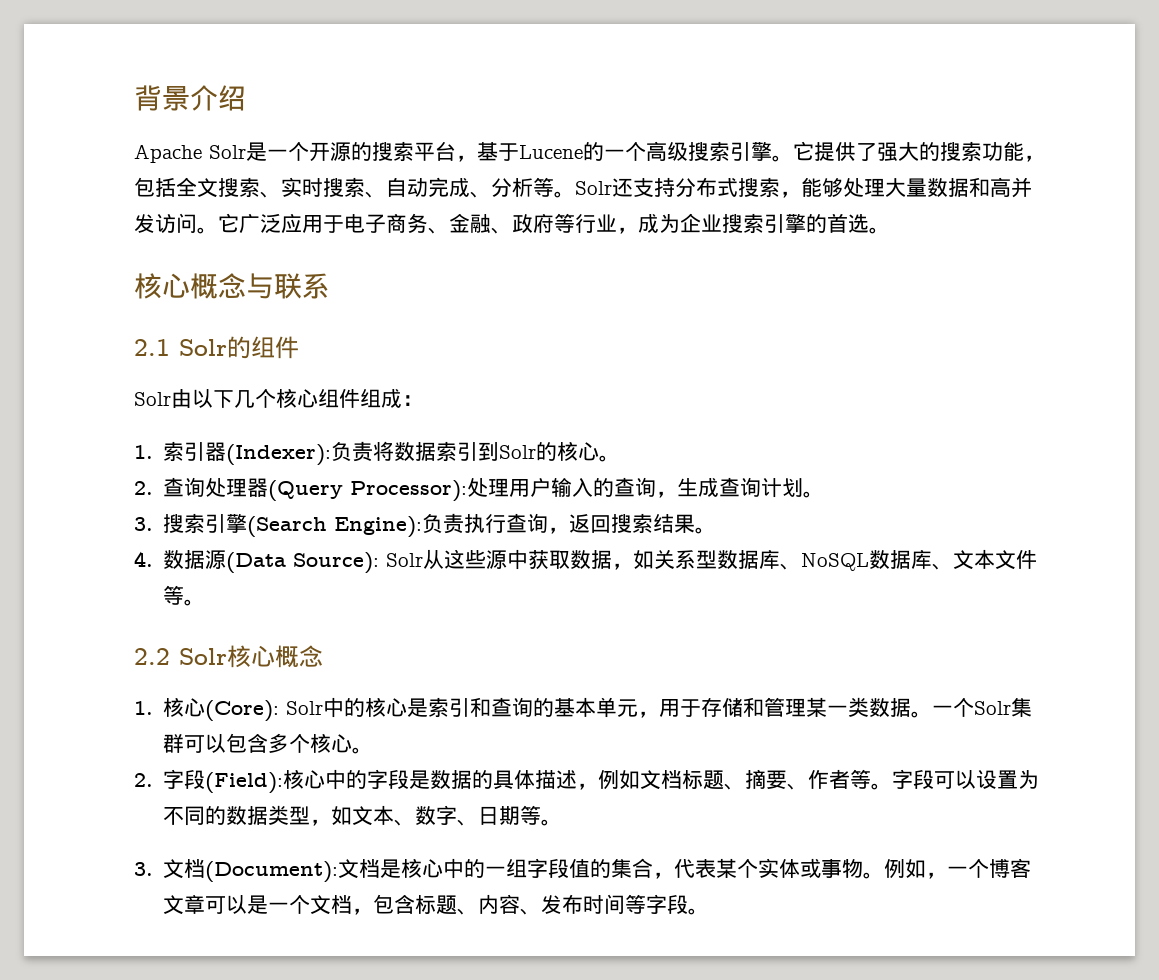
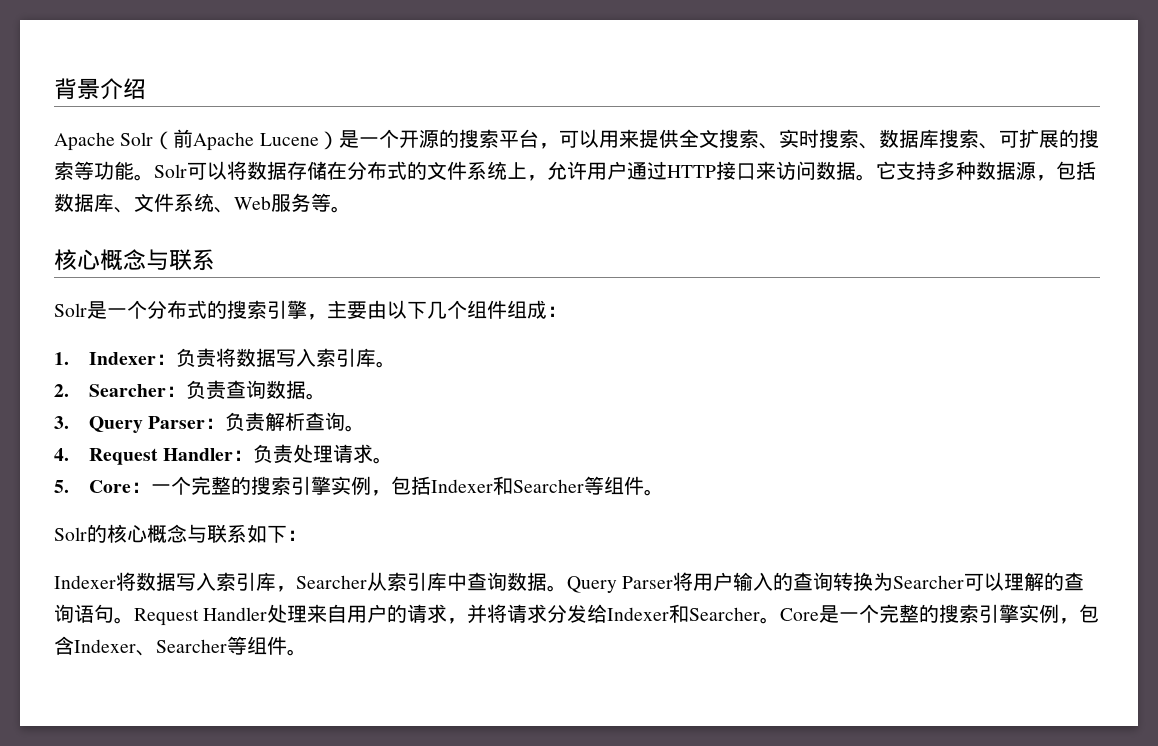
- Apache Solr是一个开源的搜索平台，基于Lucene的一个高级搜索引擎。它提供了强大的搜索功能，包括全文搜索、实时搜索、自动完成、分析等。Solr还支持分布式搜索，能够处理大量数据和高并发访问。它广泛应用于电子商务、金融、政府等行业，成为企业搜索引擎的首选。
+ Apache Solr（前Apache Lucene）是一个开源的搜索平台，可以用来提供全文搜索、实时搜索、数据库搜索、可扩展的搜索等功能。Solr可以将数据存储在分布式的文件系统上，允许用户通过HTTP接口来访问数据。它支持多种数据源，包括数据库、文件系统、Web服务等。
  核心概念与联系
- 2.1 Solr的组件
- Solr由以下几个核心组件组成：
+ Solr是一个分布式的搜索引擎，主要由以下几个组件组成：
- 1.索引器(Indexer):负责将数据索引到Solr的核心。
- 2.查询处理器(Query Processor):处理用户输入的查询，生成查询计划。
- 3.搜索引擎(Search Engine):负责执行查询，返回搜索结果。
- 4.数据源(Data Source): Solr从这些源中获取数据，如关系型数据库、NoSQL数据库、文本文件等。
- 2.2 Solr核心概念
- 1.核心(Core): Solr中的核心是索引和查询的基本单元，用于存储和管理某一类数据。一个Solr集群可以包含多个核心。
- 2.字段(Field):核心中的字段是数据的具体描述，例如文档标题、摘要、作者等。字段可以设置为不同的数据类型，如文本、数字、日期等。
- 3.文档(Document):文档是核心中的一组字段值的集合，代表某个实体或事物。例如，一个博客文章可以是一个文档，包含标题、内容、发布时间等字段。
+ 1. Indexer：负责将数据写入索引库。
+ 2. Searcher：负责查询数据。
+ 3. Query Parser：负责解析查询。
+ 4. Request Handler：负责处理请求。
+ 5. Core：一个完整的搜索引擎实例，包括Indexer和Searcher等组件。
+ Solr的核心概念与联系如下：
+ Indexer将数据写入索引库，Searcher从索引库中查询数据。Query Parser将用户输入的查询转换为Searcher可以理解的查询语句。Request Handler处理来自用户的请求，并将请求分发给Indexer和Searcher。Core是一个完整的搜索引擎实例，包含Indexer、Searcher等组件。

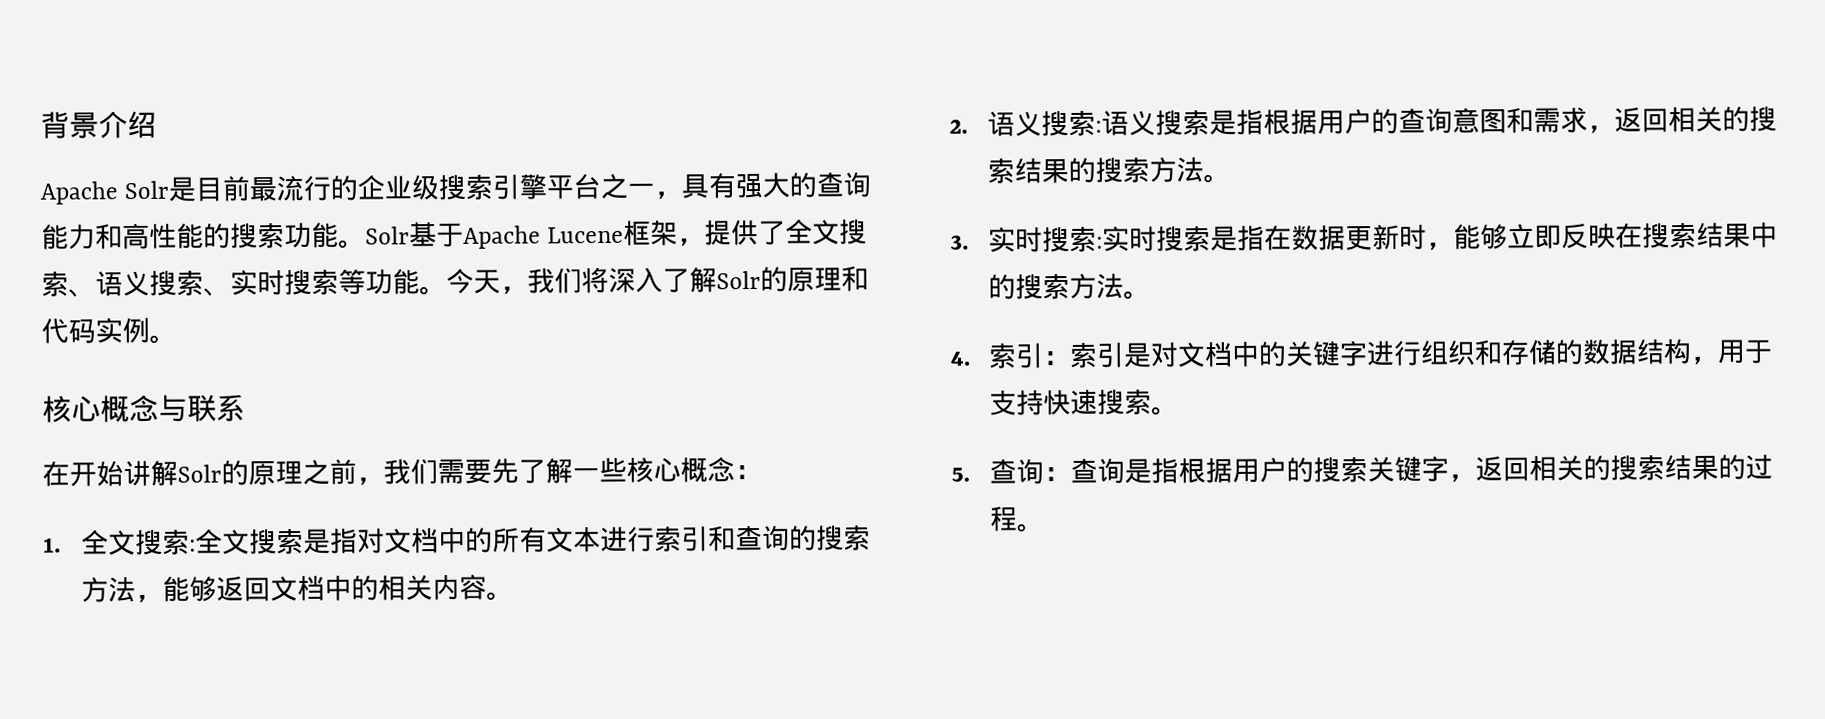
- Apache Solr（前Apache Lucene）是一个开源的搜索平台，可以用来提供全文搜索、实时搜索、数据库搜索、可扩展的搜索等功能。Solr可以将数据存储在分布式的文件系统上，允许用户通过HTTP接口来访问数据。它支持多种数据源，包括数据库、文件系统、Web服务等。
+ Apache Solr是目前最流行的企业级搜索引擎平台之一，具有强大的查询能力和高性能的搜索功能。Solr基于Apache Lucene框架，提供了全文搜索、语义搜索、实时搜索等功能。今天，我们将深入了解Solr的原理和代码实例。
  核心概念与联系
- Solr是一个分布式的搜索引擎，主要由以下几个组件组成：
- 1. Indexer：负责将数据写入索引库。
- 2. Searcher：负责查询数据。
- 3. Query Parser：负责解析查询。
- 4. Request Handler：负责处理请求。
- 5. Core：一个完整的搜索引擎实例，包括Indexer和Searcher等组件。
- Solr的核心概念与联系如下：
- Indexer将数据写入索引库，Searcher从索引库中查询数据。Query Parser将用户输入的查询转换为Searcher可以理解的查询语句。Request Handler处理来自用户的请求，并将请求分发给Indexer和Searcher。Core是一个完整的搜索引擎实例，包含Indexer、Searcher等组件。
+ 在开始讲解Solr的原理之前，我们需要先了解一些核心概念：
+ 1.全文搜索:全文搜索是指对文档中的所有文本进行索引和查询的搜索方法，能够返回文档中的相关内容。
+ 2.语义搜索:语义搜索是指根据用户的查询意图和需求，返回相关的搜索结果的搜索方法。
+ 3.实时搜索:实时搜索是指在数据更新时，能够立即反映在搜索结果中的搜索方法。
+ 4.索引：索引是对文档中的关键字进行组织和存储的数据结构，用于支持快速搜索。
+ 5.查询：查询是指根据用户的搜索关键字，返回相关的搜索结果的过程。

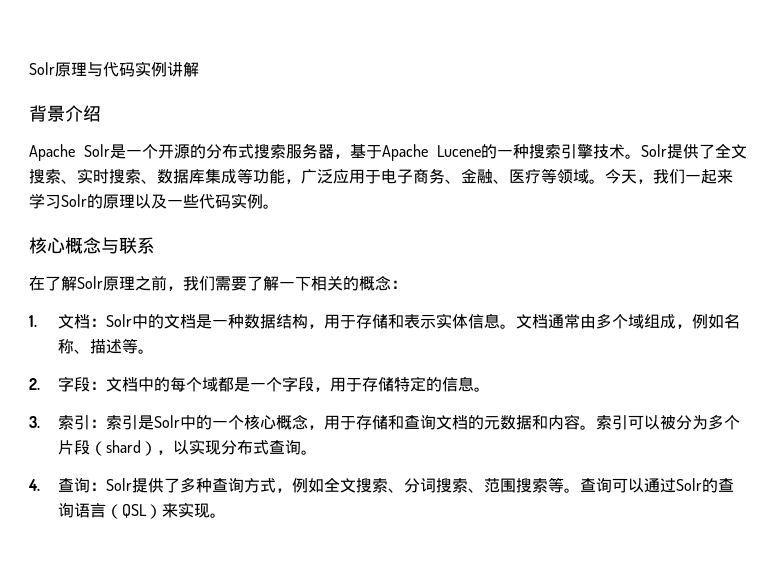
+ Solr原理与代码实例讲解
- Apache Solr是目前最流行的企业级搜索引擎平台之一，具有强大的查询能力和高性能的搜索功能。Solr基于Apache Lucene框架，提供了全文搜索、语义搜索、实时搜索等功能。
+ Apache Solr是一个开源的分布式搜索服务器，基于Apache Lucene的一种搜索引擎技术。Solr提供了全文搜索、实时搜索、数据库集成等功能，广泛应用于电子商务、金融、医疗等领域。
- 今天，我们将深入了解Solr的原理和代码实例。
+ 今天，我们一起来学习Solr的原理以及一些代码实例。
- 在开始讲解Solr的原理之前，我们需要先了解一些核心概念：
+ 在了解Solr原理之前，我们需要了解一下相关的概念：
- 1.全文搜索:全文搜索是指对文档中的所有文本进行索引和查询的搜索方法，能够返回文档中的相关内容。
- 2.语义搜索:语义搜索是指根据用户的查询意图和需求，返回相关的搜索结果的搜索方法。
- 3.实时搜索:实时搜索是指在数据更新时，能够立即反映在搜索结果中的搜索方法。
- 4.索引：索引是对文档中的关键字进行组织和存储的数据结构，用于支持快速搜索。
- 5.查询：查询是指根据用户的搜索关键字，返回相关的搜索结果的过程。
+ 1.文档：Solr中的文档是一种数据结构，用于存储和表示实体信息。文档通常由多个域组成，例如名称、描述等。
+ 2.字段：文档中的每个域都是一个字段，用于存储特定的信息。
+ 3.索引：索引是Solr中的一个核心概念，用于存储和查询文档的元数据和内容。索引可以被分为多个片段（shard），以实现分布式查询。
+ 4.查询：Solr提供了多种查询方式，例如全文搜索、分词搜索、范围搜索等。查询可以通过Solr的查询语言（QSL）来实现。

